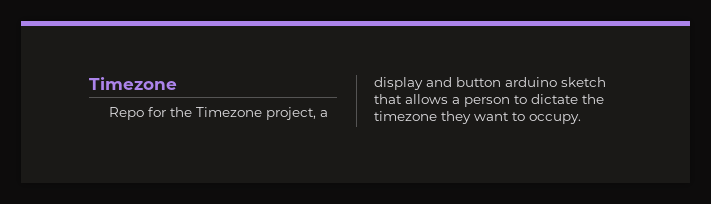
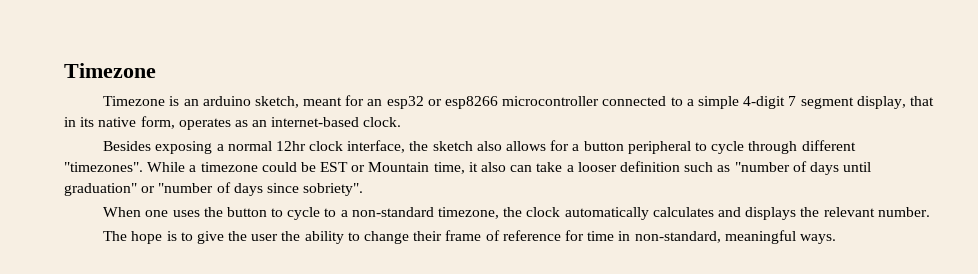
- Repo for the Timezone project, a display and button arduino sketch that allows a person to dictate the timezone they want to occupy.
+ Timezone is an arduino sketch, meant for an esp32 or esp8266 microcontroller connected to a simple 4-digit 7 segment display, that in its native form, operates as an internet-based clock.
+ Besides exposing a normal 12hr clock interface, the sketch also allows for a button peripheral to cycle through different "timezones". While a timezone could be EST or Mountain time, it also can take a looser definition such as "number of days until graduation" or "number of days since sobriety".
+ When one uses the button to cycle to a non-standard timezone, the clock automatically calculates and displays the relevant number.
+ The hope is to give the user the ability to change their frame of reference for time in non-standard, meaningful ways.

